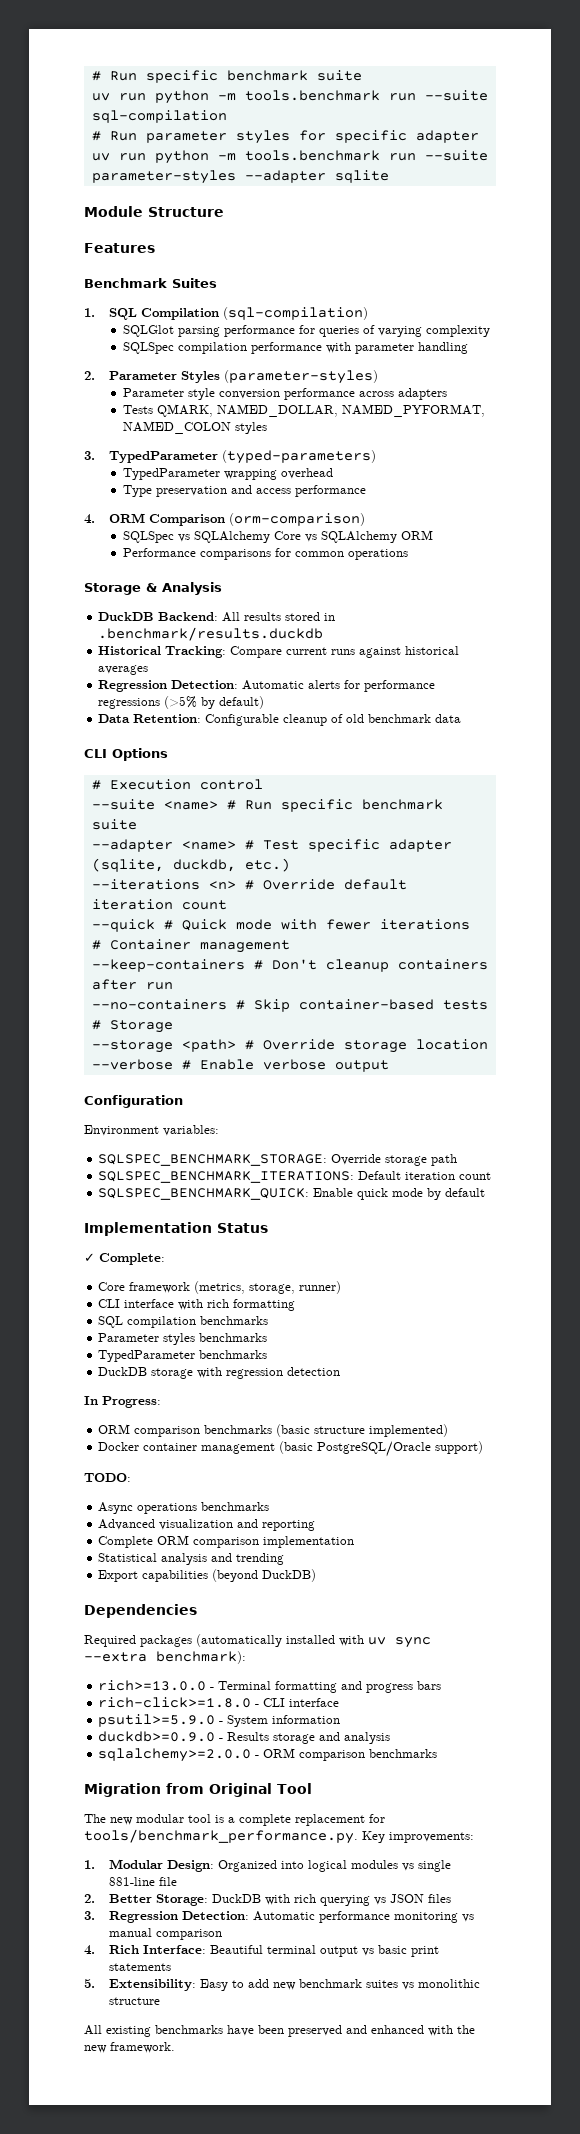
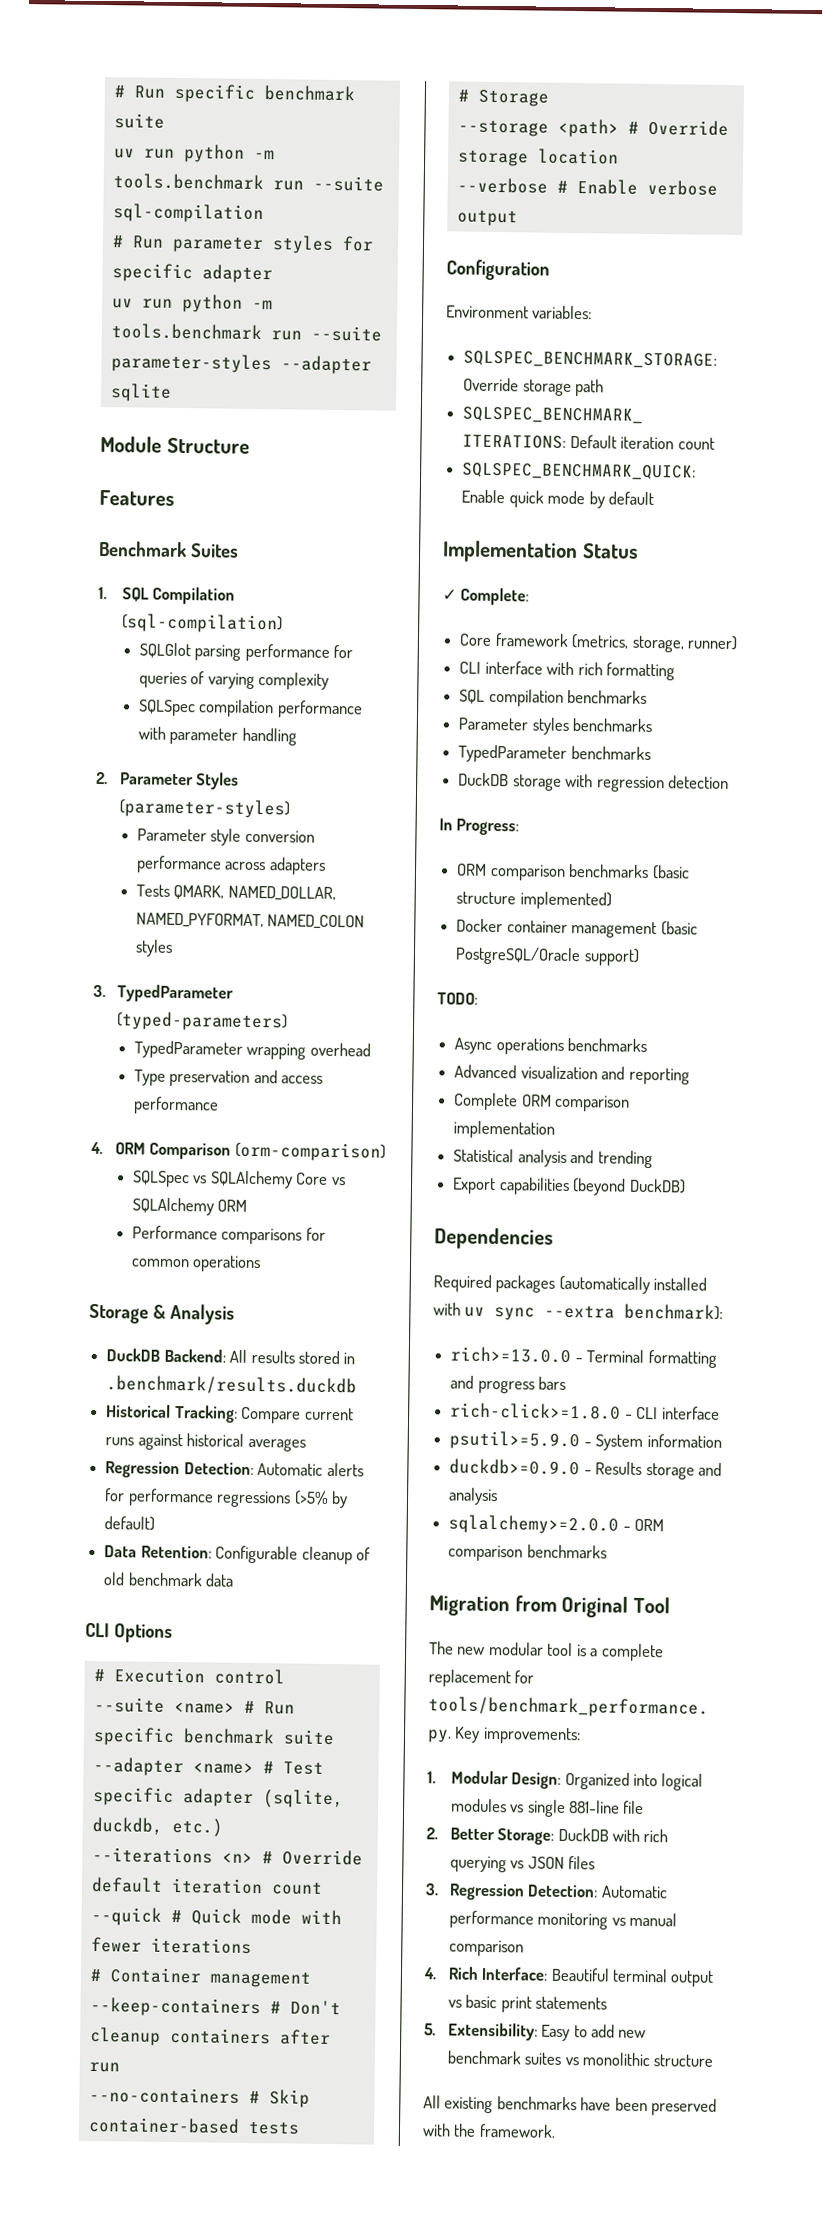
- All existing benchmarks have been preserved and enhanced with the new framework.
+ All existing benchmarks have been preserved with the framework.

